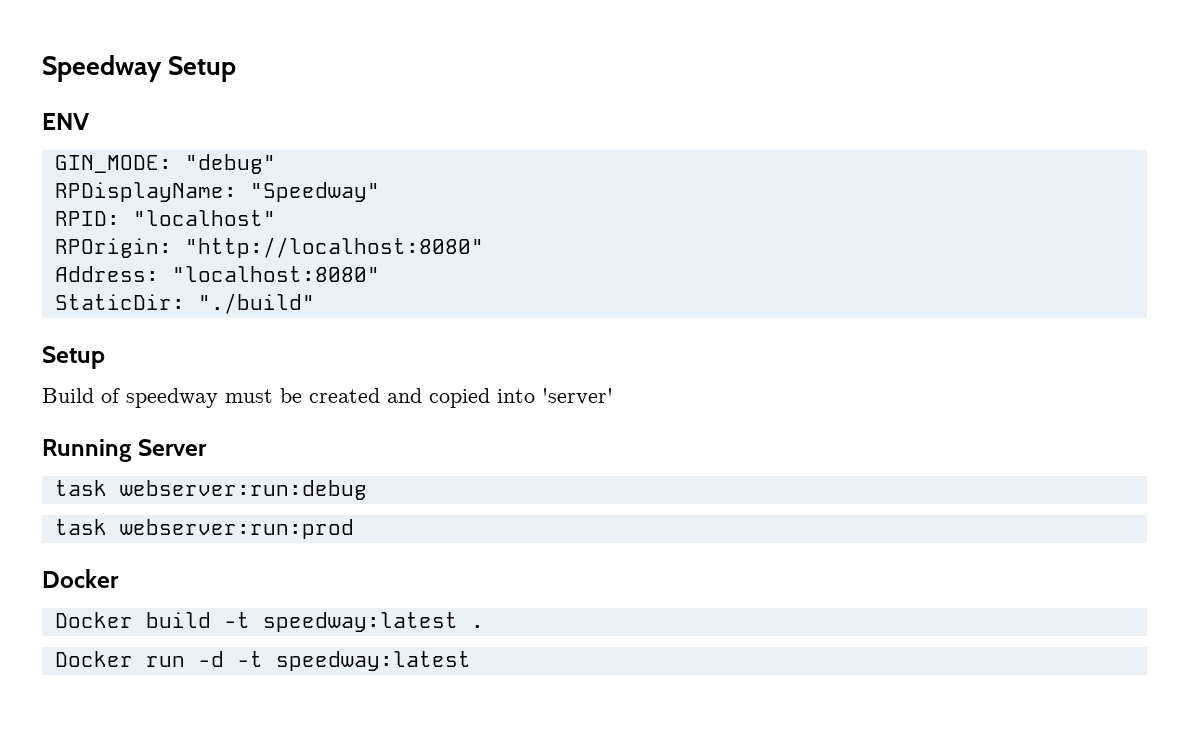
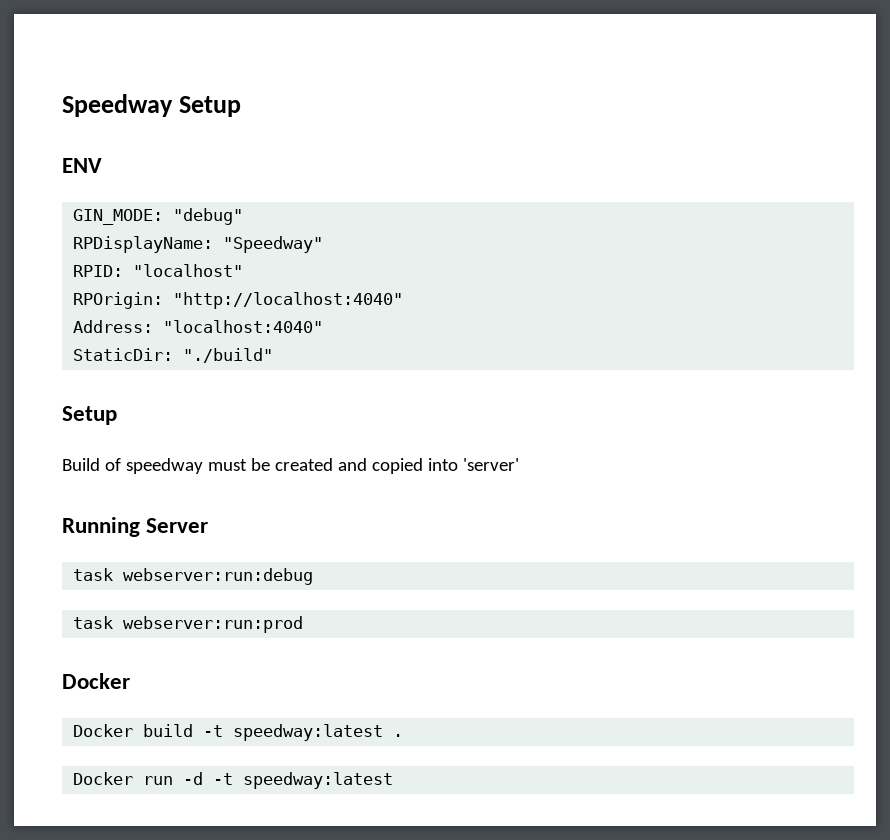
- RPOrigin: "http://localhost:8080"
+ RPOrigin: "http://localhost:4040"
- Address: "localhost:8080"
+ Address: "localhost:4040"

